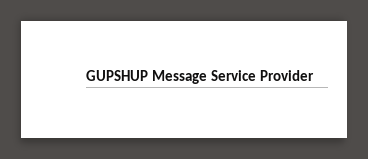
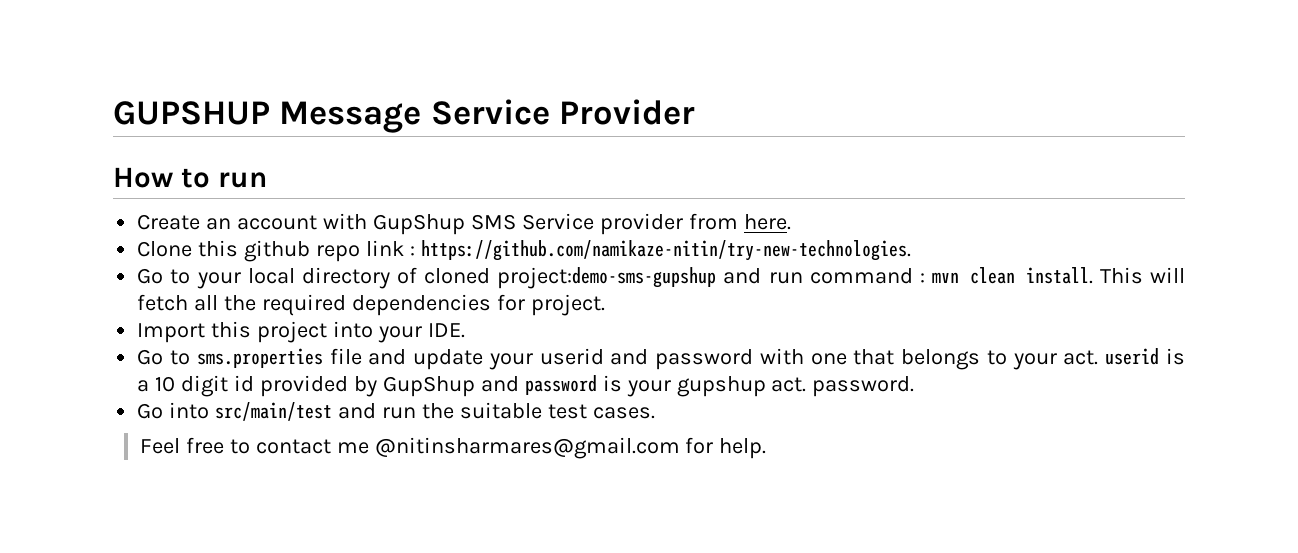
+ How to run
+ Create an account with GupShup SMS Service provider from here.
+ Clone this github repo link : https://github.com/namikaze-nitin/try-new-technologies.
+ Go to your local directory of cloned project:demo-sms-gupshup and run command : mvn clean install. This will fetch all the required dependencies for project.
+ Import this project into your IDE.
+ Go to sms.properties file and update your userid and password with one that belongs to your act. userid is a 10 digit id provided by GupShup and password is your gupshup act. password.
+ Go into src/main/test and run the suitable test cases.
+ Feel free to contact me @nitinsharmares@gmail.com for help.

